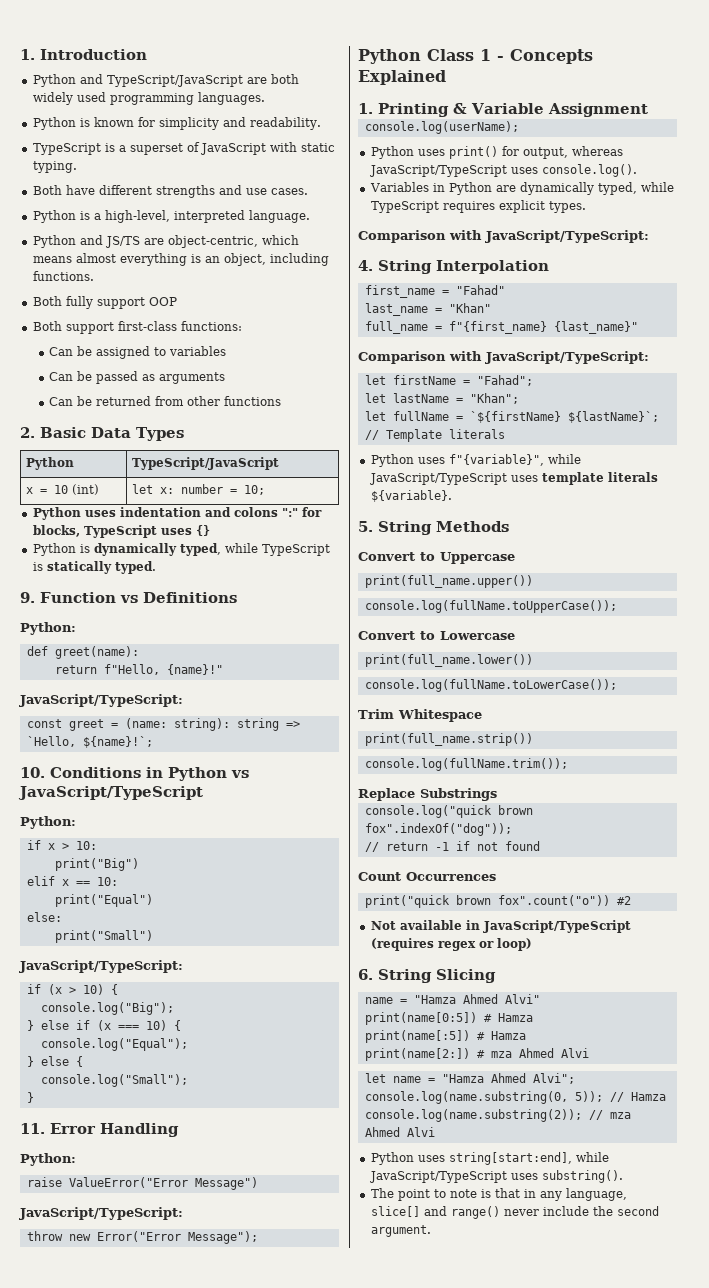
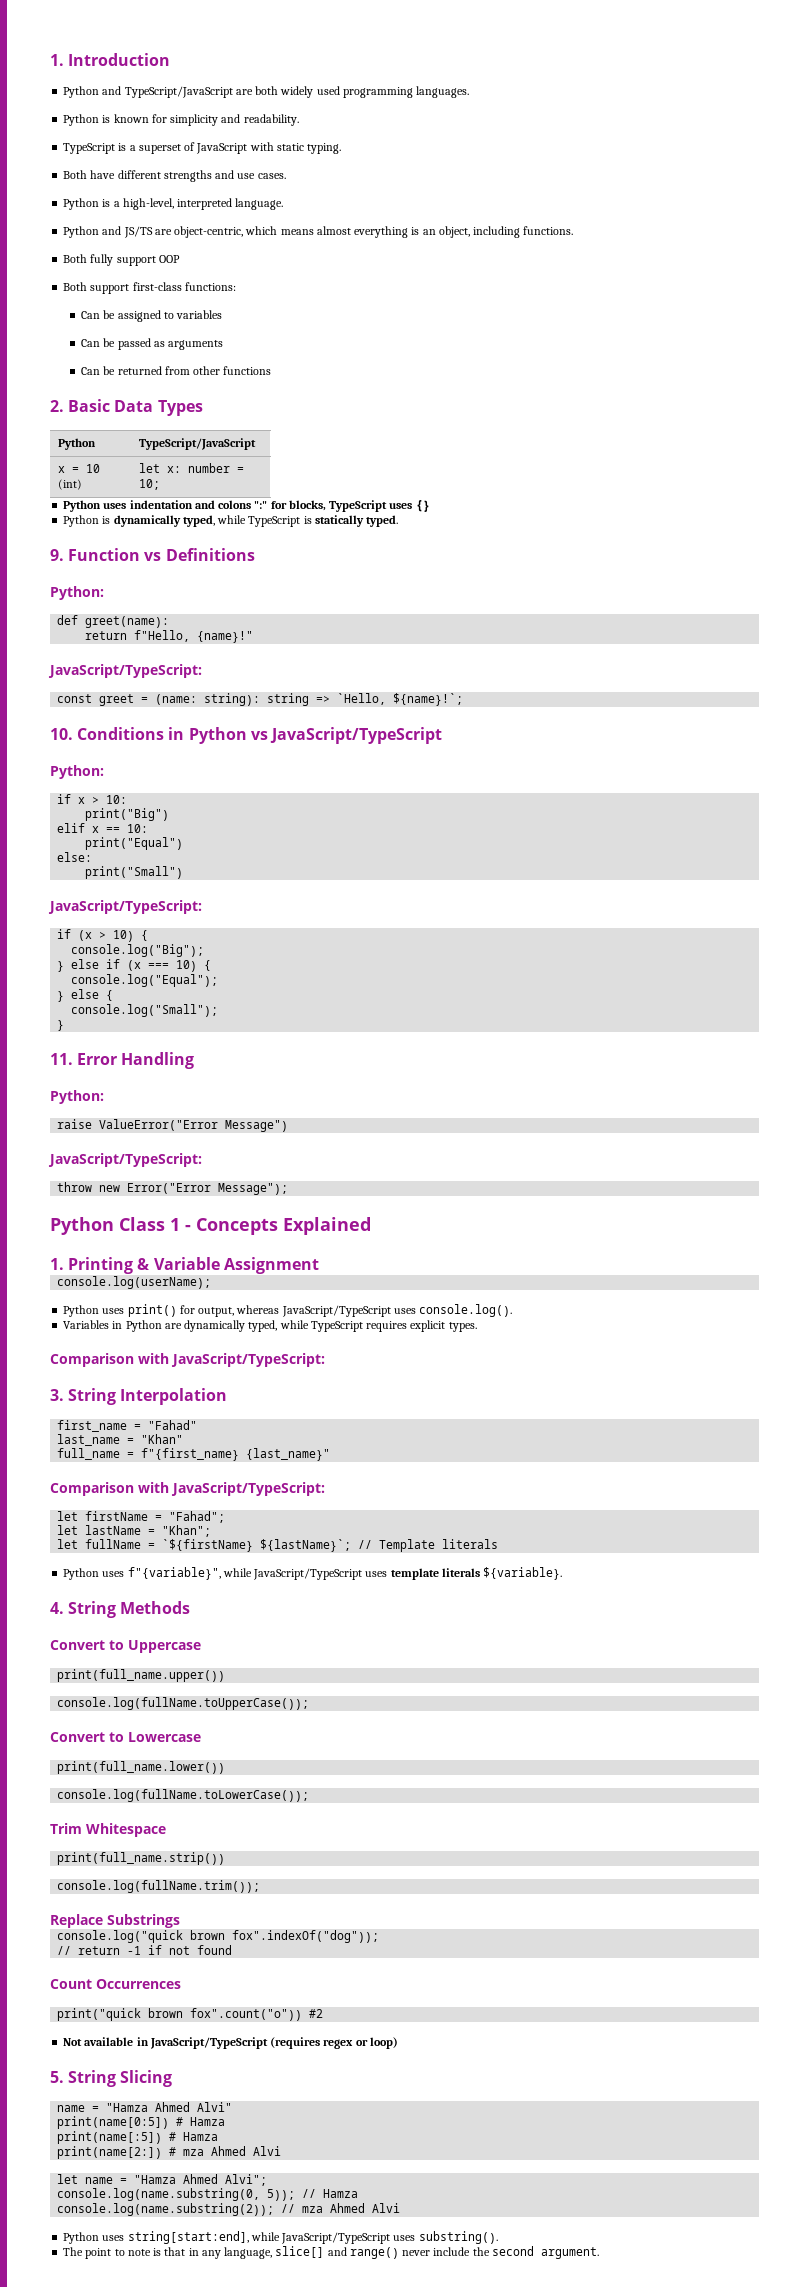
- 4. String Interpolation
+ 3. String Interpolation
- 5. String Methods
+ 4. String Methods
- 6. String Slicing
+ 5. String Slicing

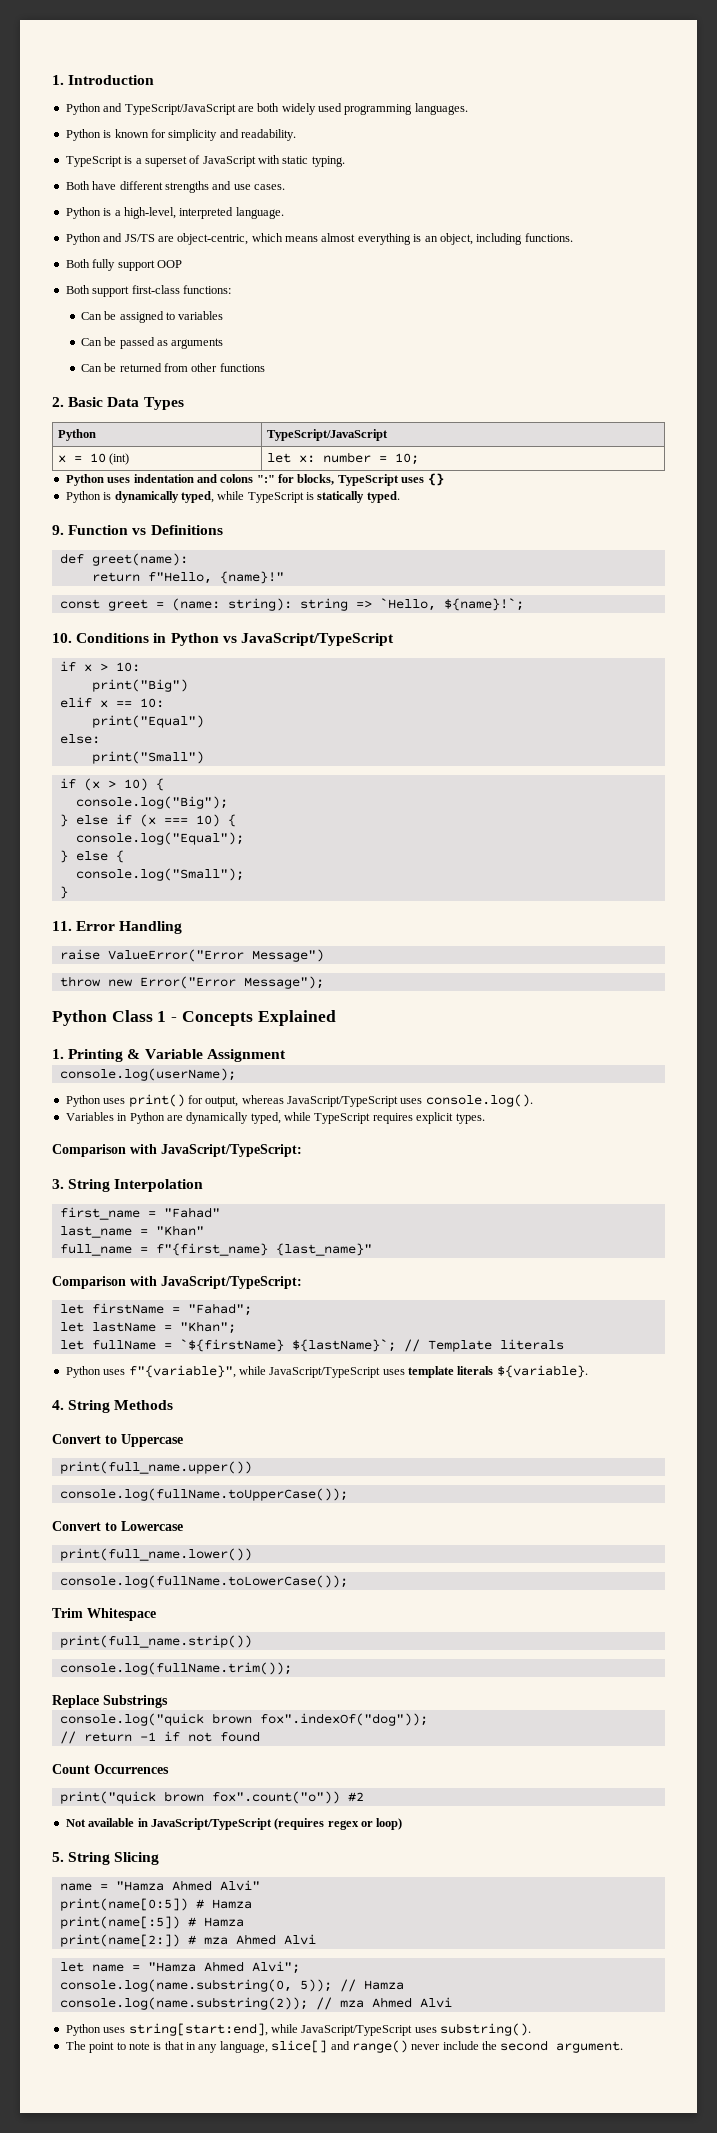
  9. Function vs Definitions
- Python:
  return f"Hello, {name}!"
- JavaScript/TypeScript:
  10. Conditions in Python vs JavaScript/TypeScript
- Python:
  print("Small")
- JavaScript/TypeScript:
  11. Error Handling
- Python:
  raise ValueError("Error Message")
- JavaScript/TypeScript:

